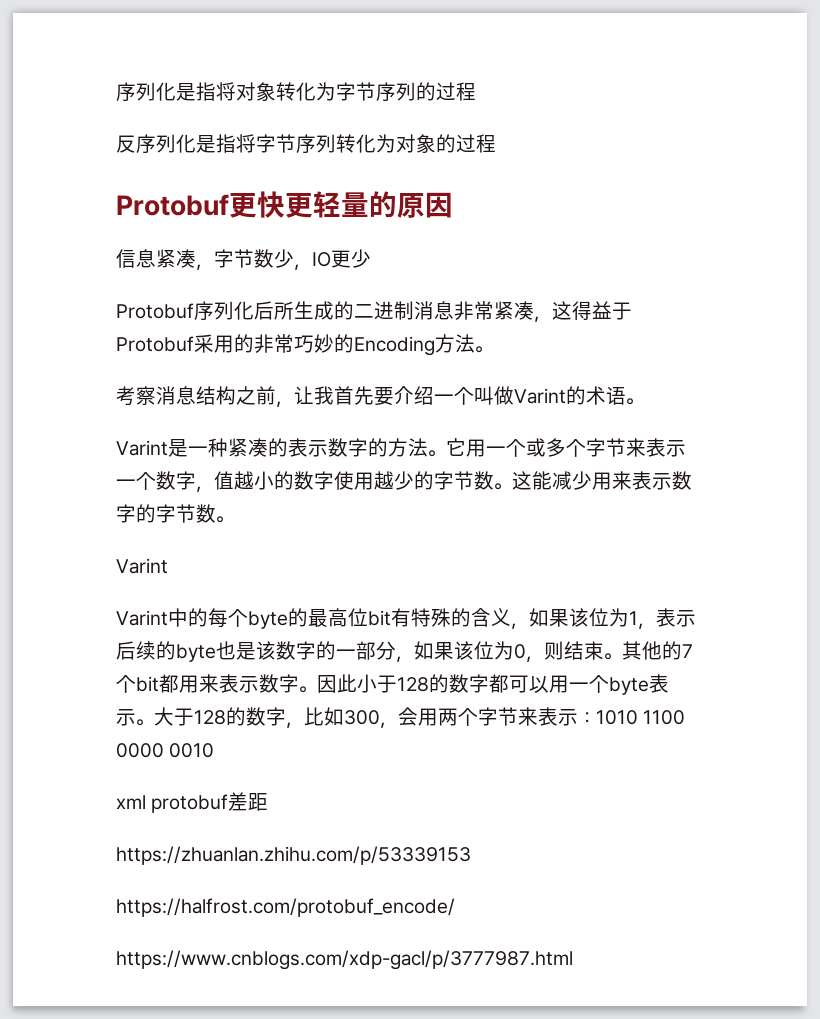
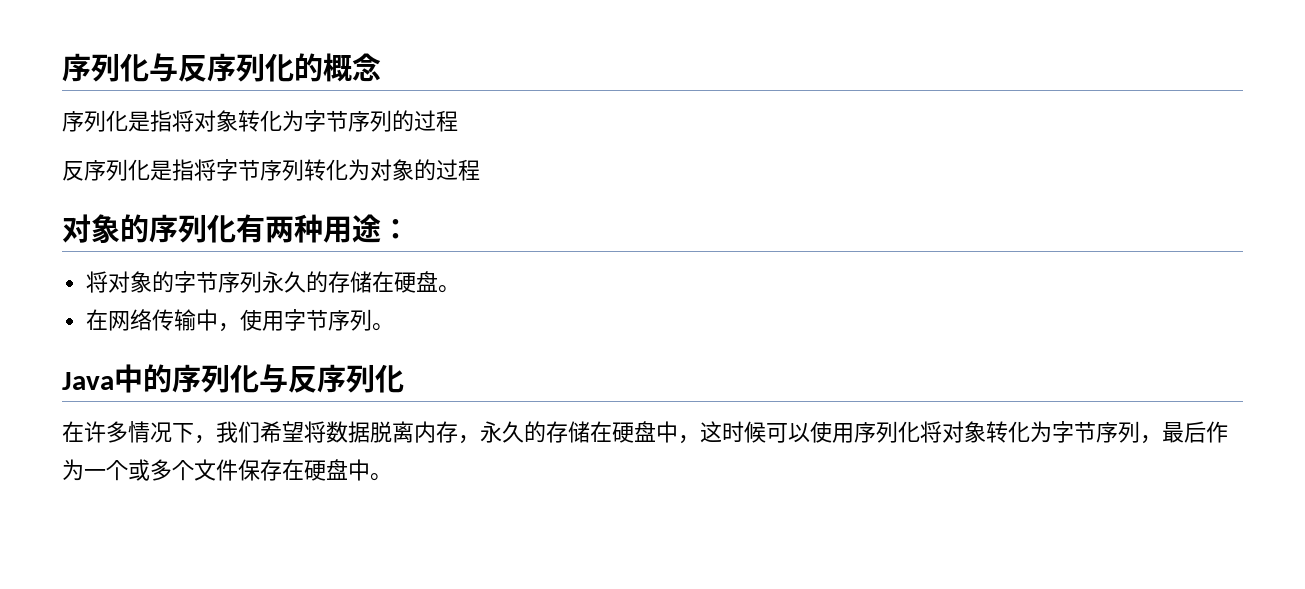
+ 序列化与反序列化的概念
- Protobuf更快更轻量的原因
- 信息紧凑，字节数少，IO更少
- Protobuf序列化后所生成的二进制消息非常紧凑，这得益于Protobuf采用的非常巧妙的Encoding方法。
- 考察消息结构之前，让我首先要介绍一个叫做Varint的术语。
- Varint是一种紧凑的表示数字的方法。它用一个或多个字节来表示一个数字，值越小的数字使用越少的字节数。这能减少用来表示数字的字节数。
- Varint
- Varint中的每个byte的最高位bit有特殊的含义，如果该位为1，表示后续的byte也是该数字的一部分，如果该位为0，则结束。其他的7个bit都用来表示数字。因此小于128的数字都可以用一个byte表示。大于128的数字，比如300，会用两个字节来表示：1010 1100 0000 0010
- xml protobuf差距
- https://zhuanlan.zhihu.com/p/53339153
- https://halfrost.com/protobuf_encode/
- https://www.cnblogs.com/xdp-gacl/p/3777987.html
+ 对象的序列化有两种用途：
+ 将对象的字节序列永久的存储在硬盘。
+ 在网络传输中，使用字节序列。
+ Java中的序列化与反序列化
+ 在许多情况下，我们希望将数据脱离内存，永久的存储在硬盘中，这时候可以使用序列化将对象转化为字节序列，最后作为一个或多个文件保存在硬盘中。

